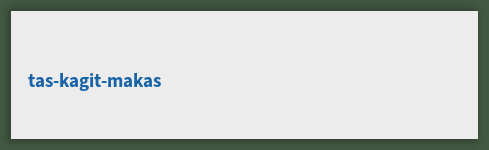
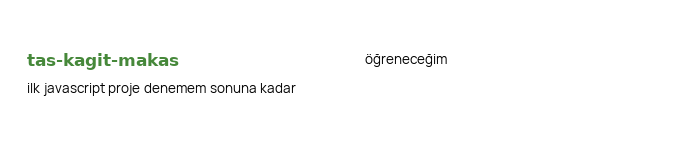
+ ilk javascript proje denemem sonuna kadar öğreneceğim

